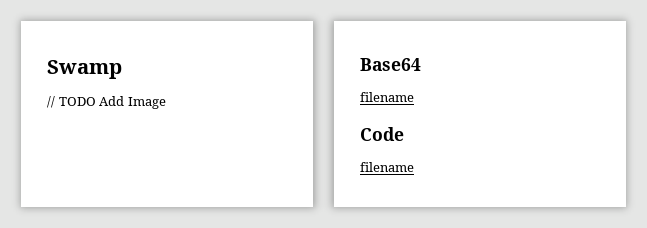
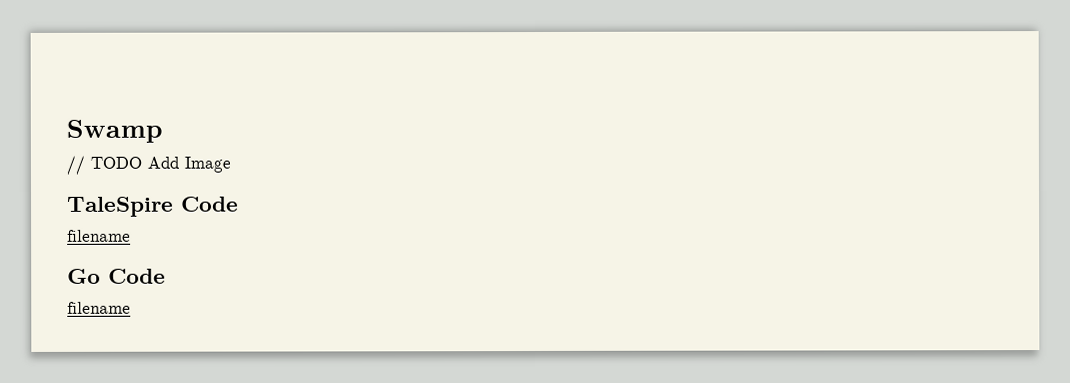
- Base64
+ TaleSpire Code
- Code
+ Go Code

